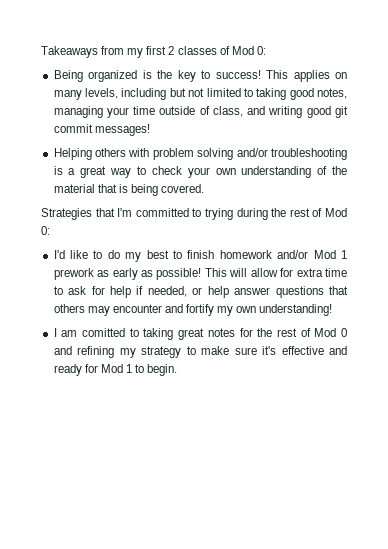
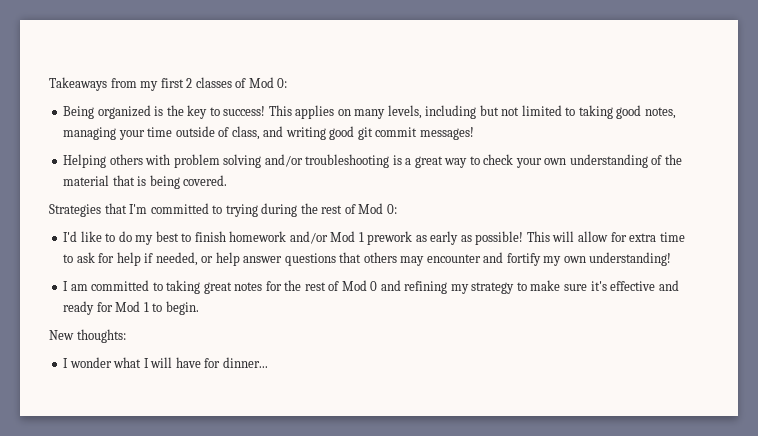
- I am comitted to taking great notes for the rest of Mod 0 and refining my strategy to make sure it's effective and ready for Mod 1 to begin.
+ I am committed to taking great notes for the rest of Mod 0 and refining my strategy to make sure it's effective and ready for Mod 1 to begin.
+ New thoughts:
+ I wonder what I will have for dinner...

